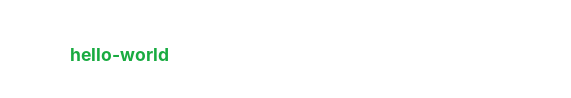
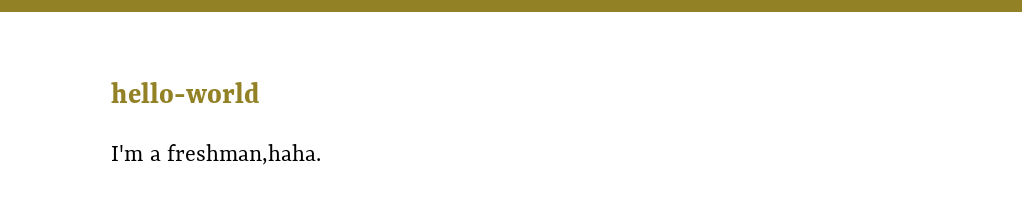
+ I'm a freshman,haha.

